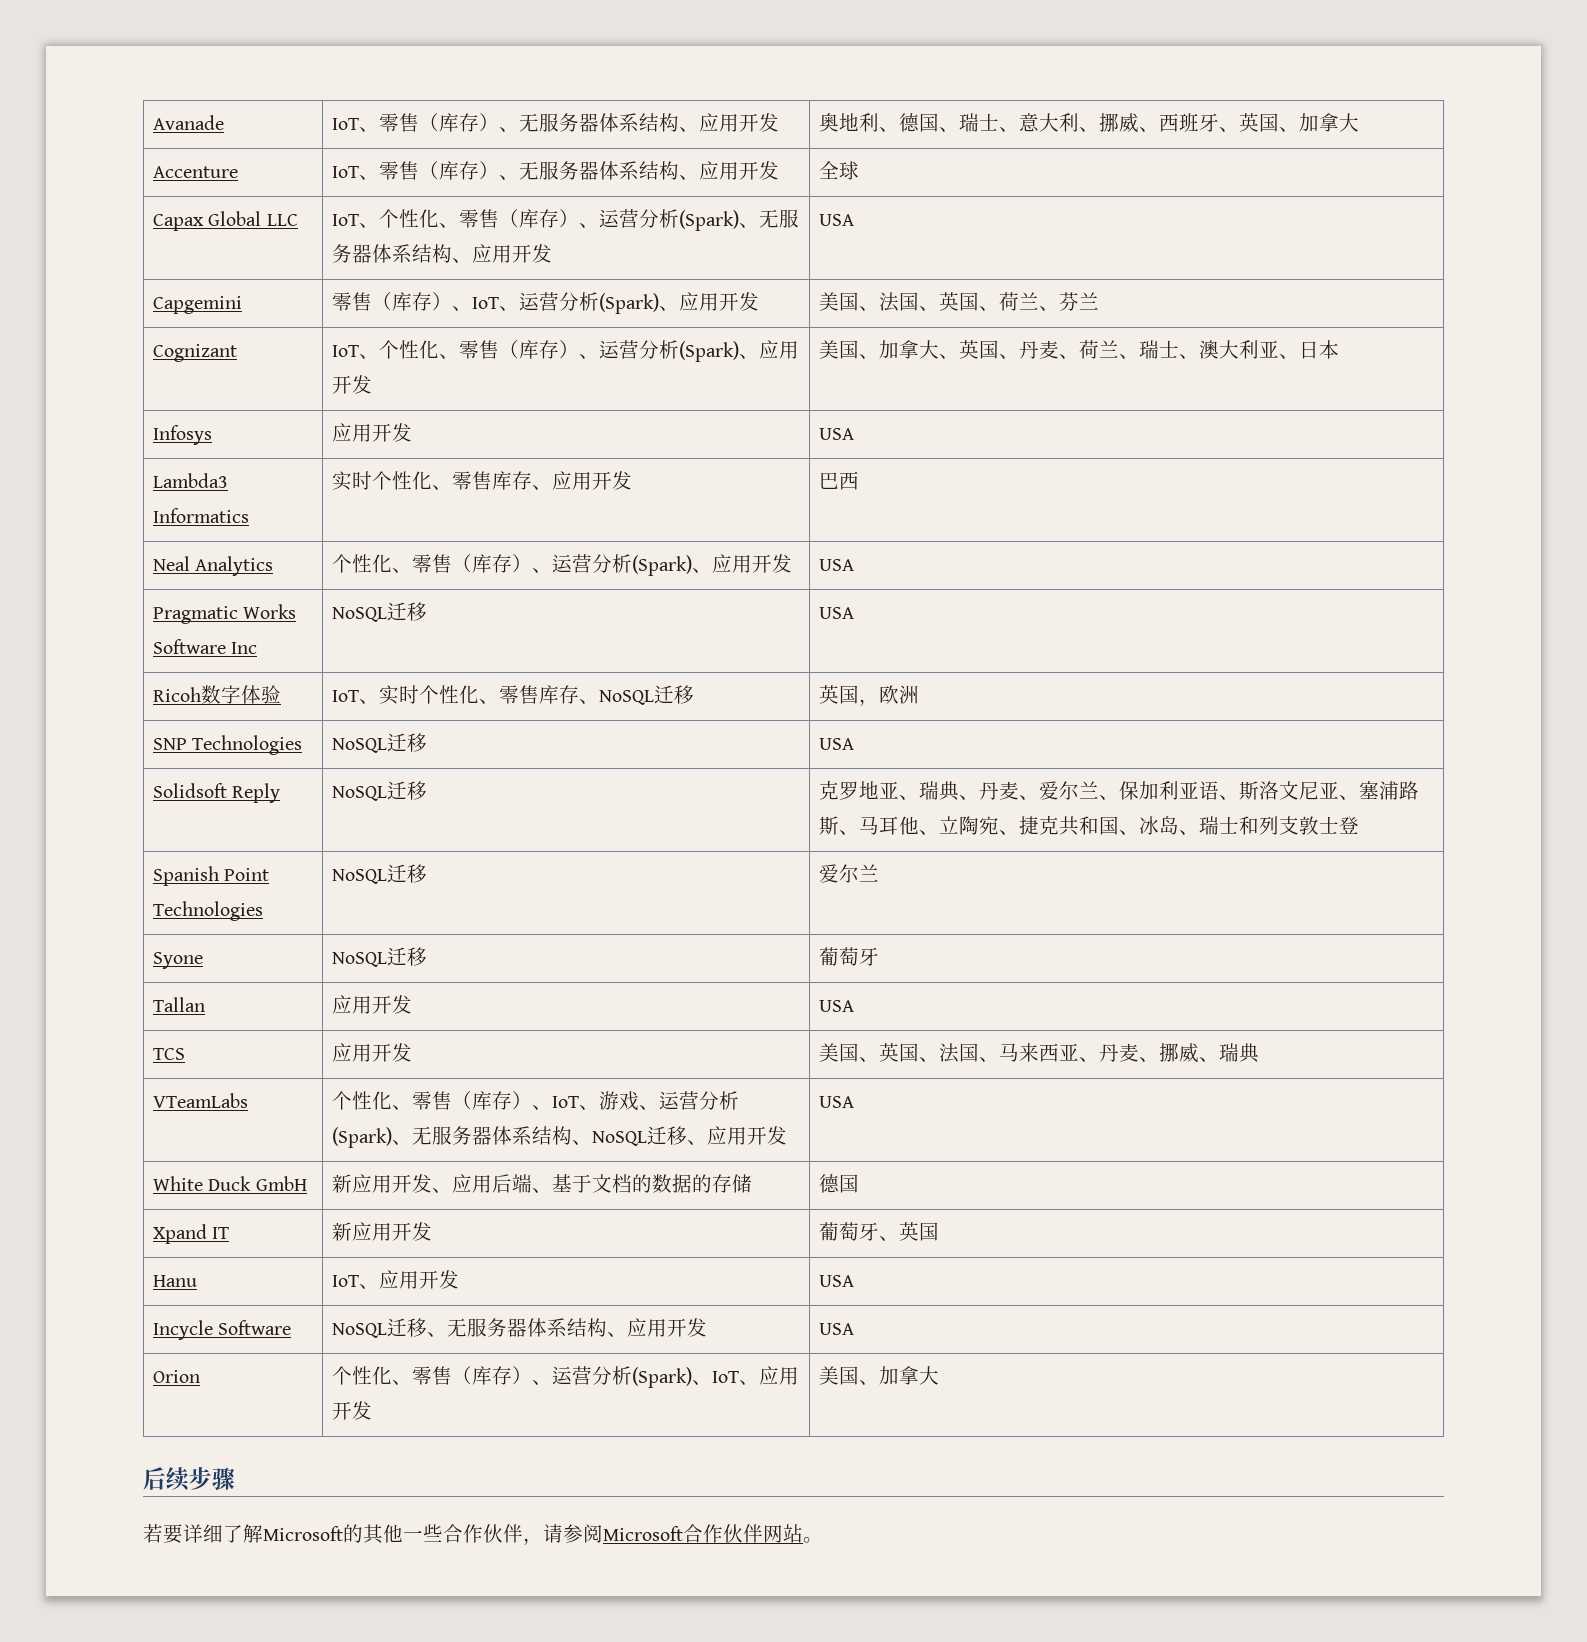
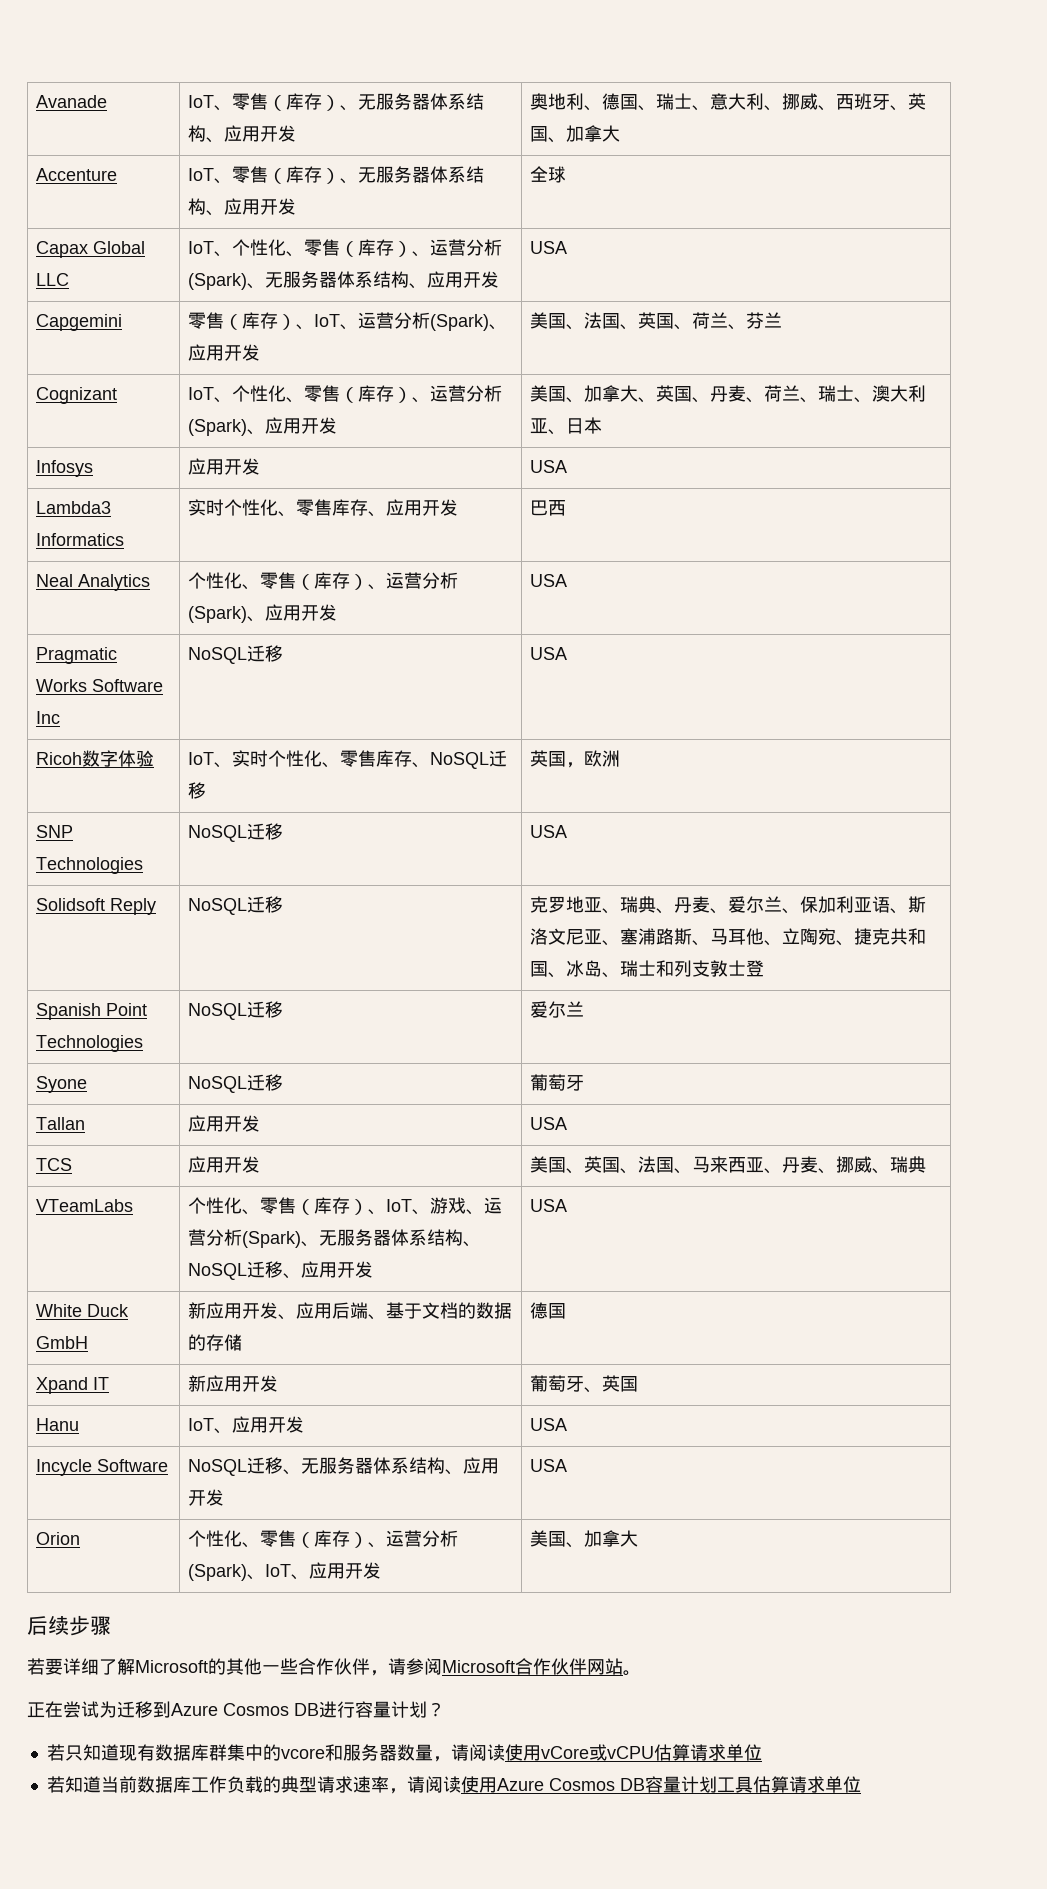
+ 正在尝试为迁移到Azure Cosmos DB进行容量计划？
+ 若只知道现有数据库群集中的vcore和服务器数量，请阅读使用vCore或vCPU估算请求单位
+ 若知道当前数据库工作负载的典型请求速率，请阅读使用Azure Cosmos DB容量计划工具估算请求单位

